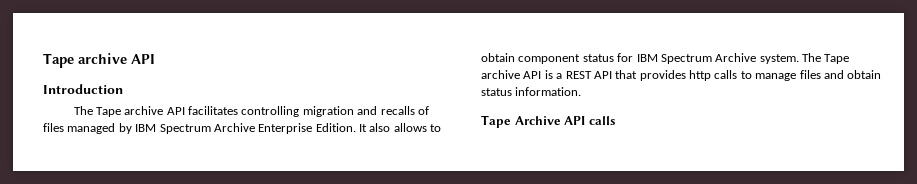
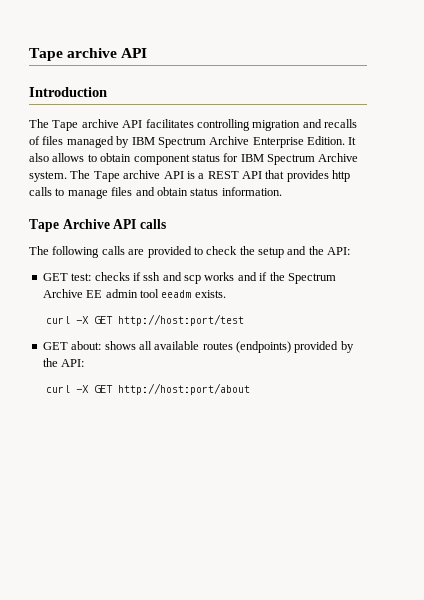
+ The following calls are provided to check the setup and the API:
+ GET test: checks if ssh and scp works and if the Spectrum Archive EE admin tool eeadm exists.
+ curl -X GET http://host:port/test
+ GET about: shows all available routes (endpoints) provided by the API:
+ curl -X GET http://host:port/about

